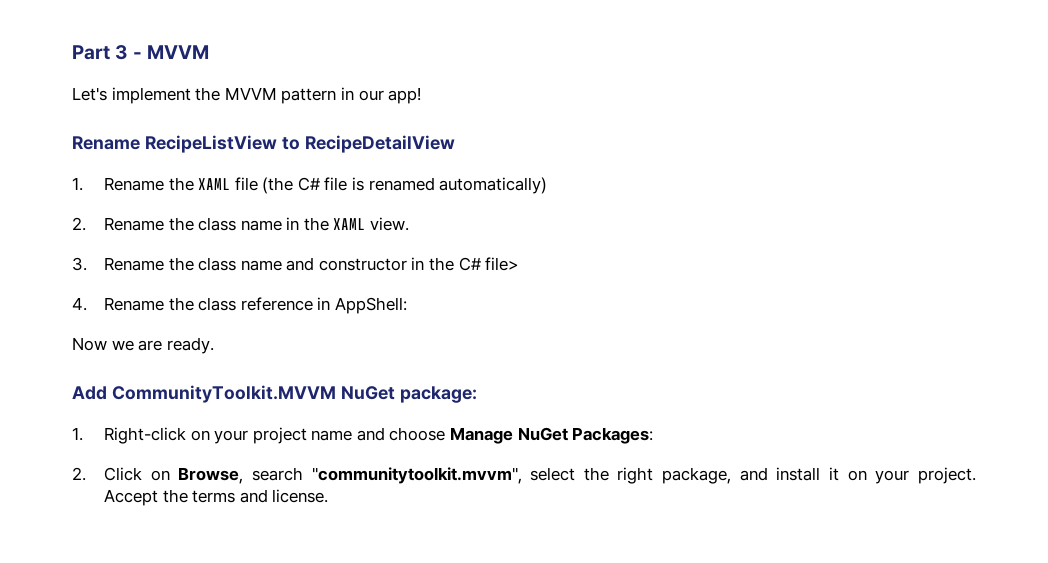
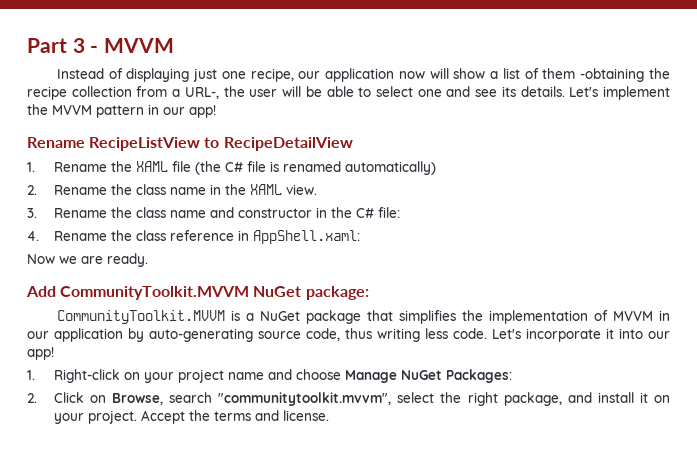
+ Instead of displaying just one recipe, our application now will show a list of them -obtaining the recipe collection from a URL-, the user will be able to select one and see its details.
- 3. Rename the class name and constructor in the C# file>
+ 3. Rename the class name and constructor in the C# file:
- 4. Rename the class reference in AppShell:
+ 4. Rename the class reference in AppShell.xaml:
+ CommunityToolkit.MVVM is a NuGet package that simplifies the implementation of MVVM in our application by auto-generating source code, thus writing less code. Let's incorporate it into our app!

